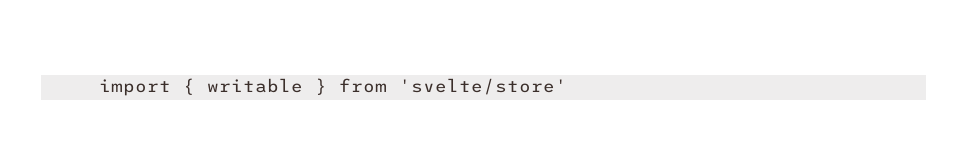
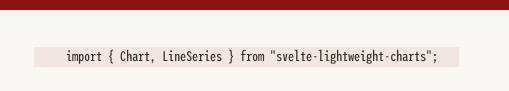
- import { writable } from 'svelte/store'
+ import { Chart, LineSeries } from "svelte-lightweight-charts";

